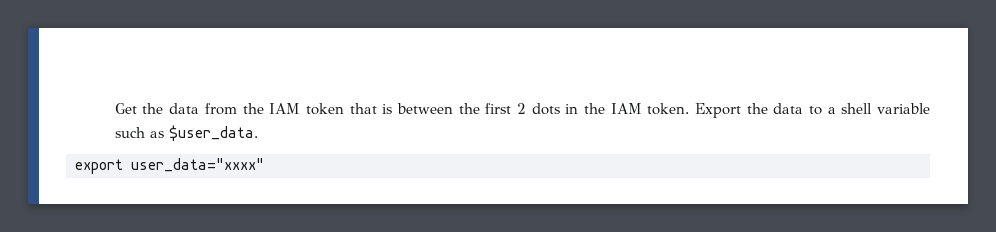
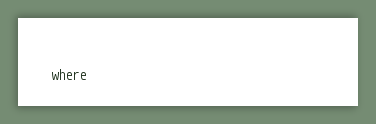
- Get the data from the IAM token that is between the first 2 dots in the IAM token. Export the data to a shell variable such as $user_data.
- export user_data="xxxx"
+ where

